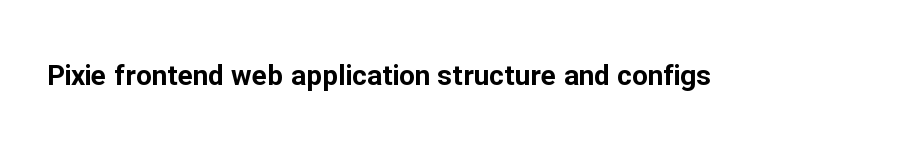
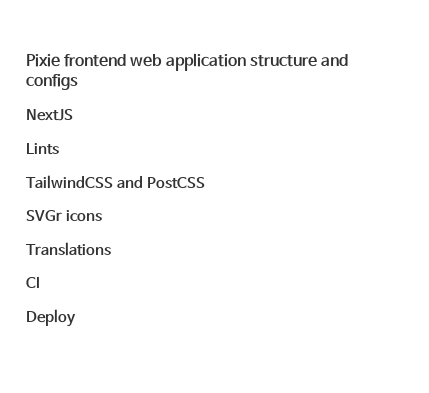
+ NextJS
+ Lints
+ TailwindCSS and PostCSS
+ SVGr icons
+ Translations
+ CI
+ Deploy

